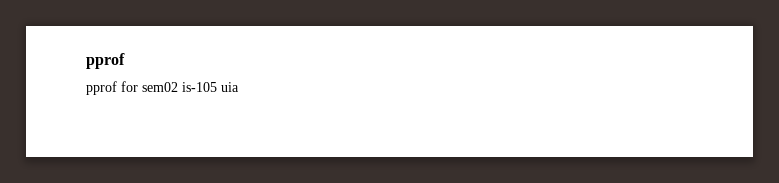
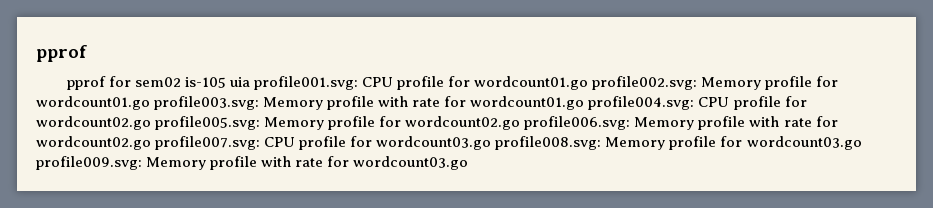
- pprof for sem02 is-105 uia
+ pprof for sem02 is-105 uia profile001.svg: CPU profile for wordcount01.go profile002.svg: Memory profile for wordcount01.go profile003.svg: Memory profile with rate for wordcount01.go profile004.svg: CPU profile for wordcount02.go profile005.svg: Memory profile for wordcount02.go profile006.svg: Memory profile with rate for wordcount02.go profile007.svg: CPU profile for wordcount03.go profile008.svg: Memory profile for wordcount03.go profile009.svg: Memory profile with rate for wordcount03.go

